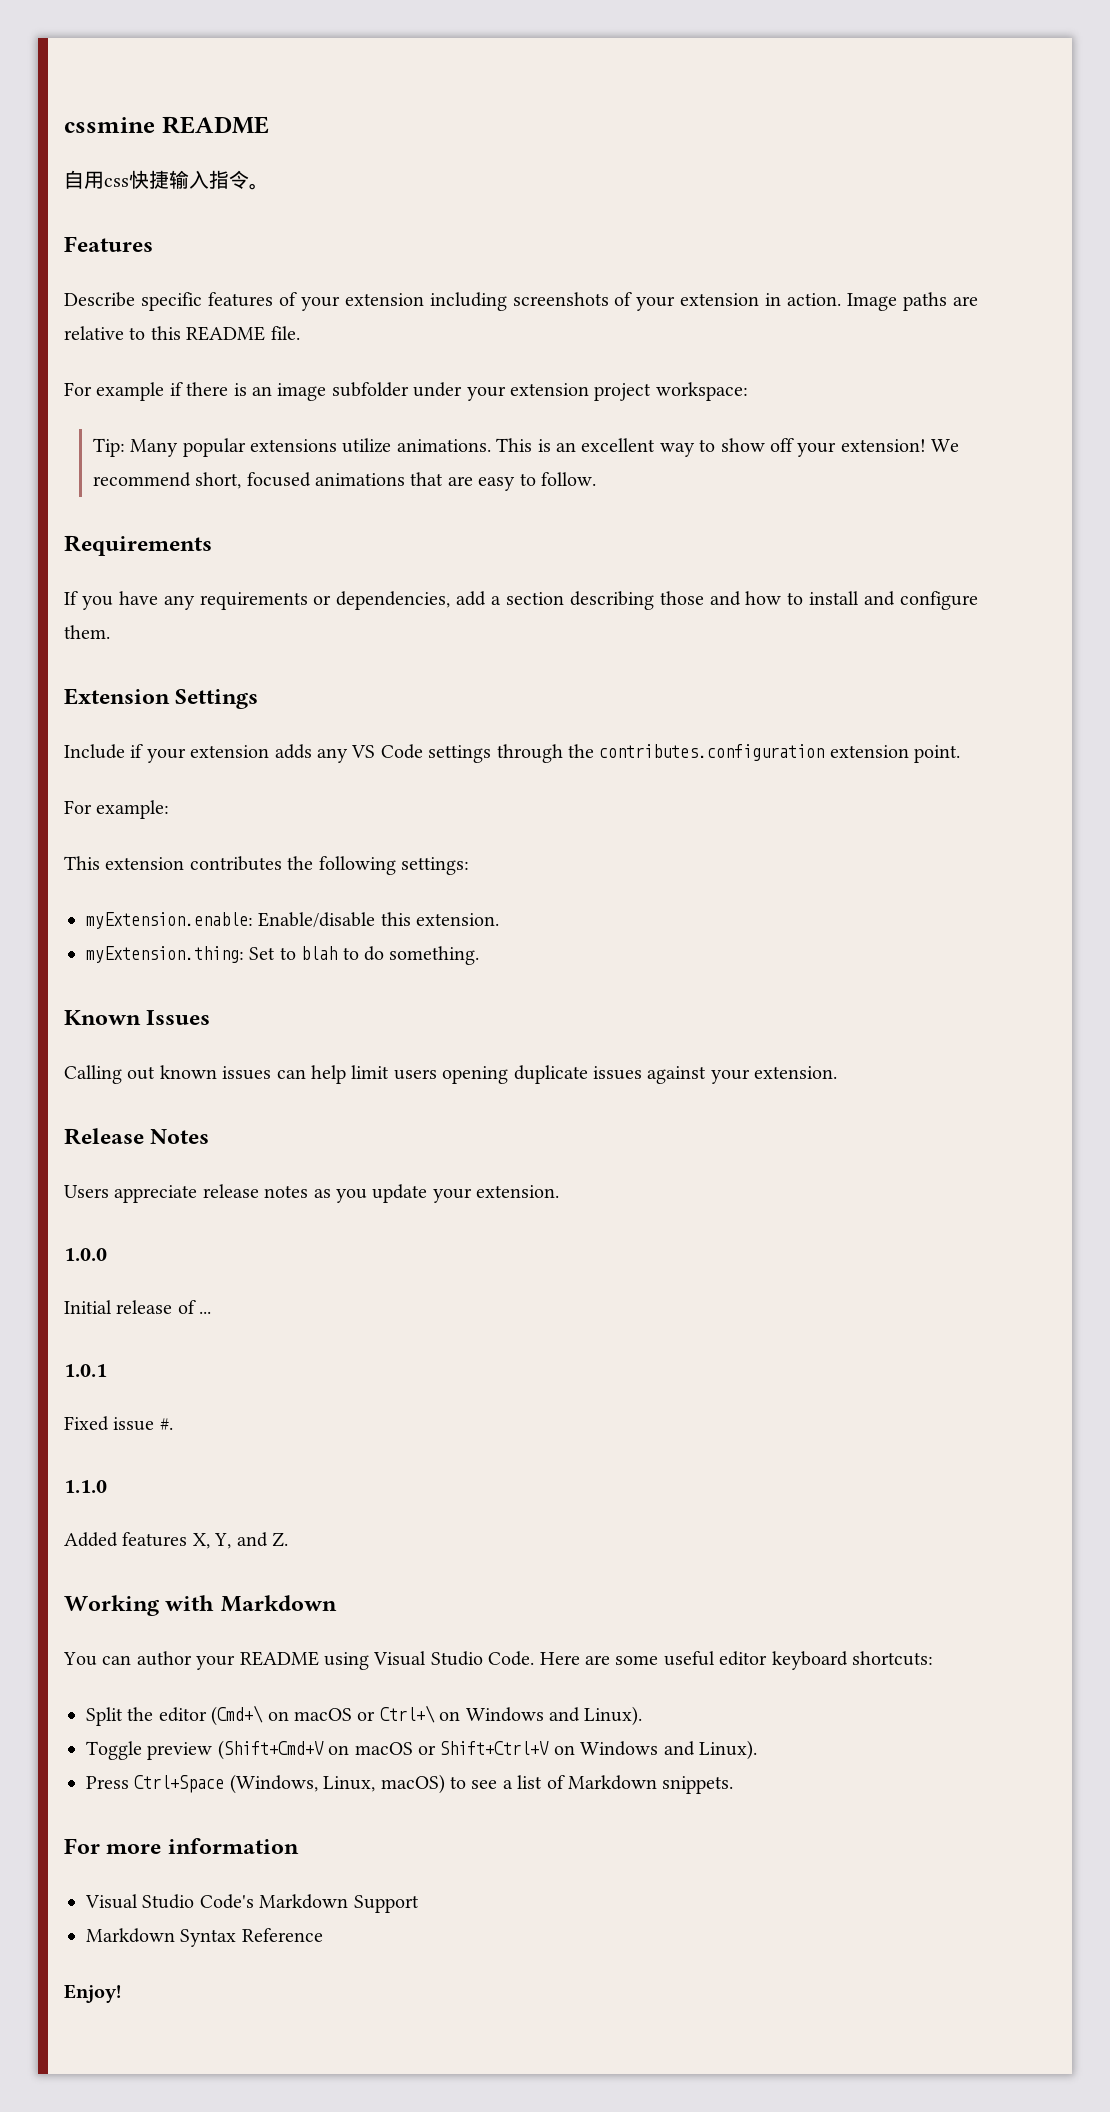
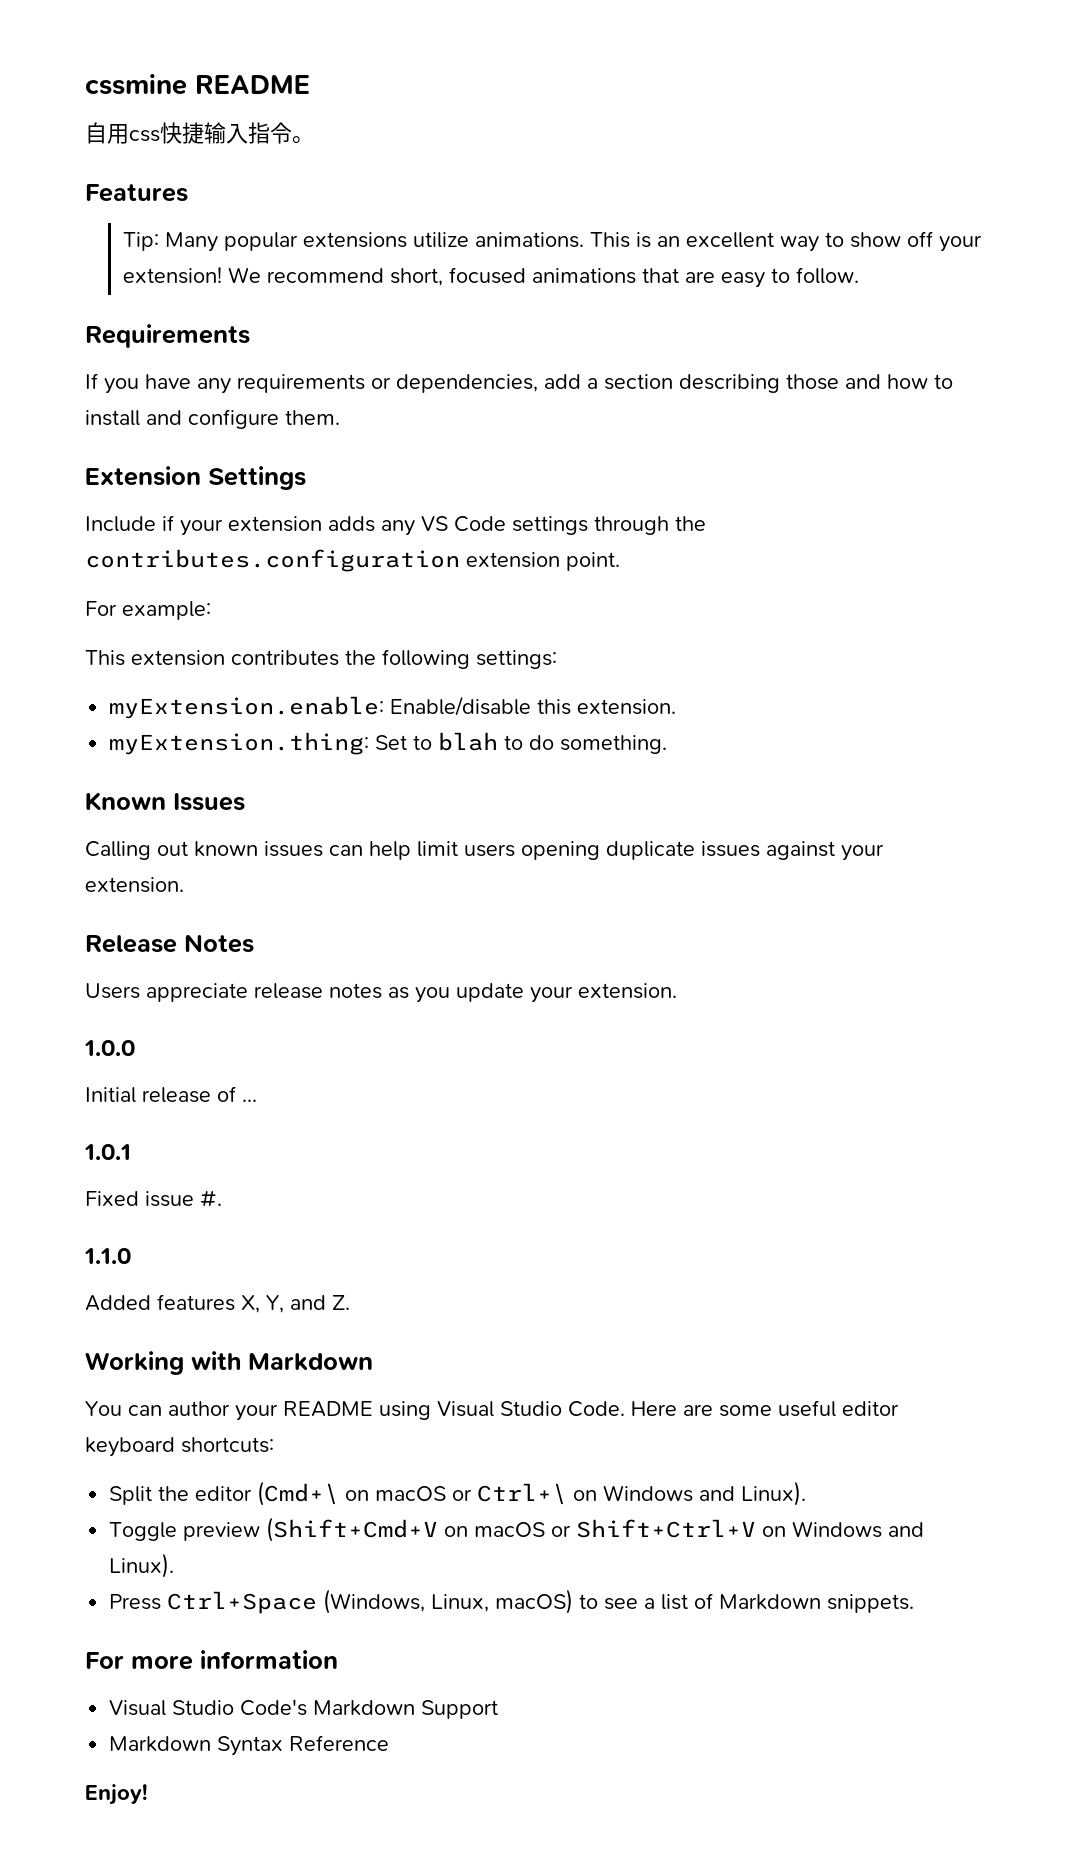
- Describe specific features of your extension including screenshots of your extension in action. Image paths are relative to this README file.
- For example if there is an image subfolder under your extension project workspace:

